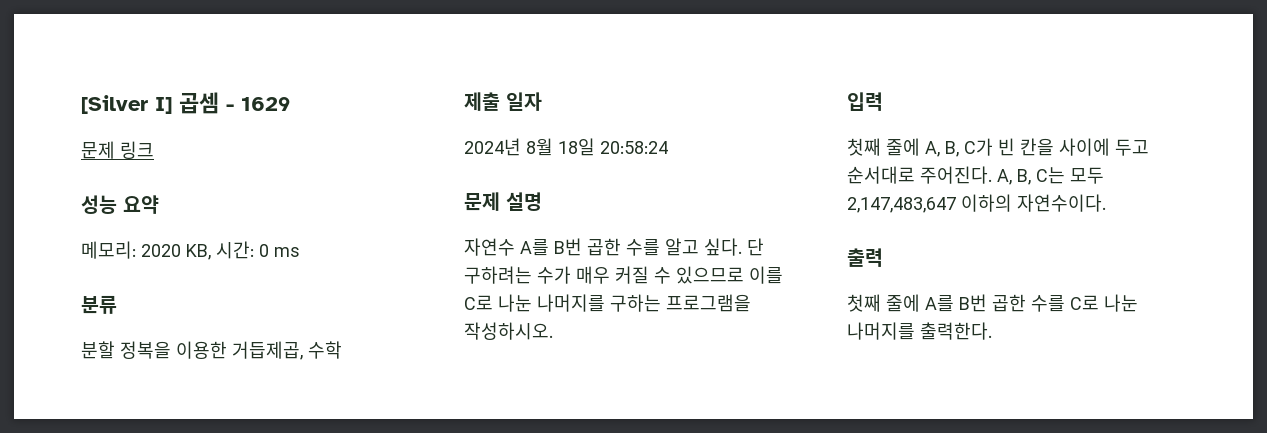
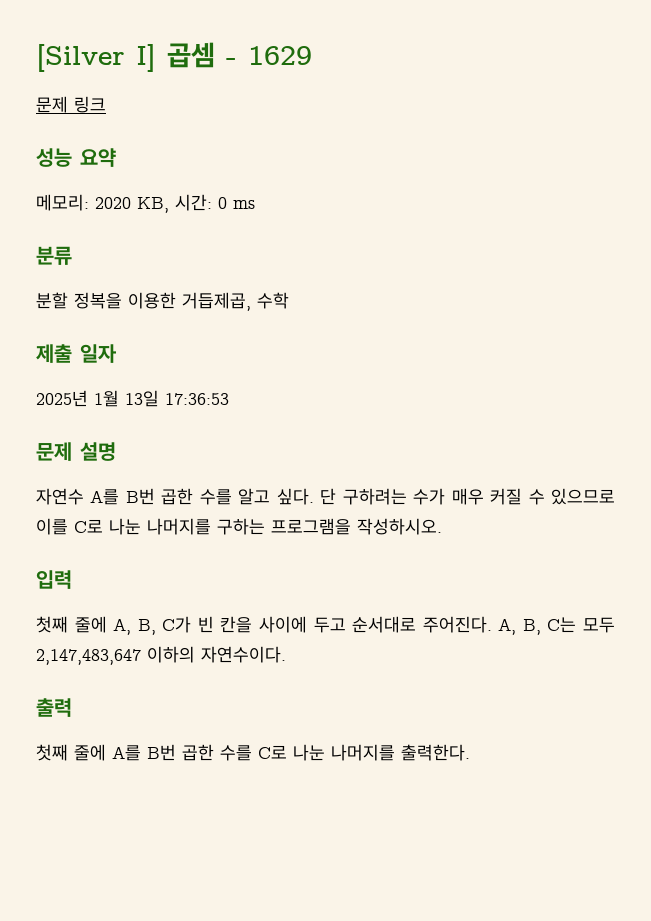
- 2024년 8월 18일 20:58:24
+ 2025년 1월 13일 17:36:53

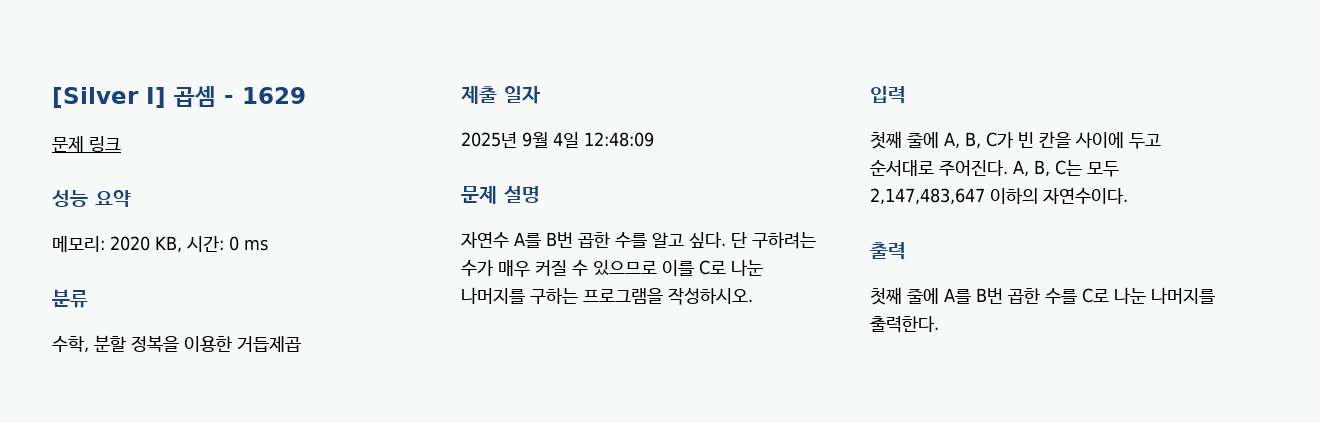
- 분할 정복을 이용한 거듭제곱, 수학
+ 수학, 분할 정복을 이용한 거듭제곱
- 2025년 1월 13일 17:36:53
+ 2025년 9월 4일 12:48:09

